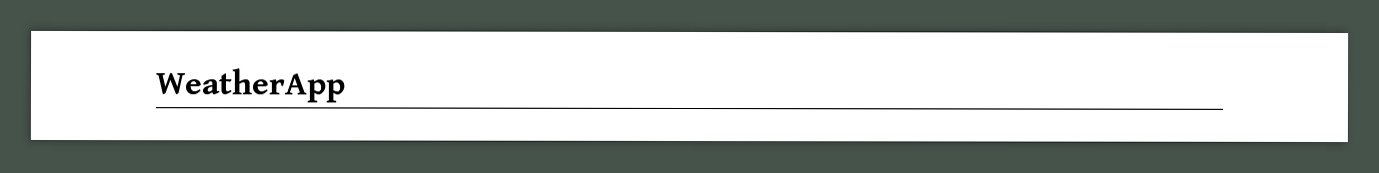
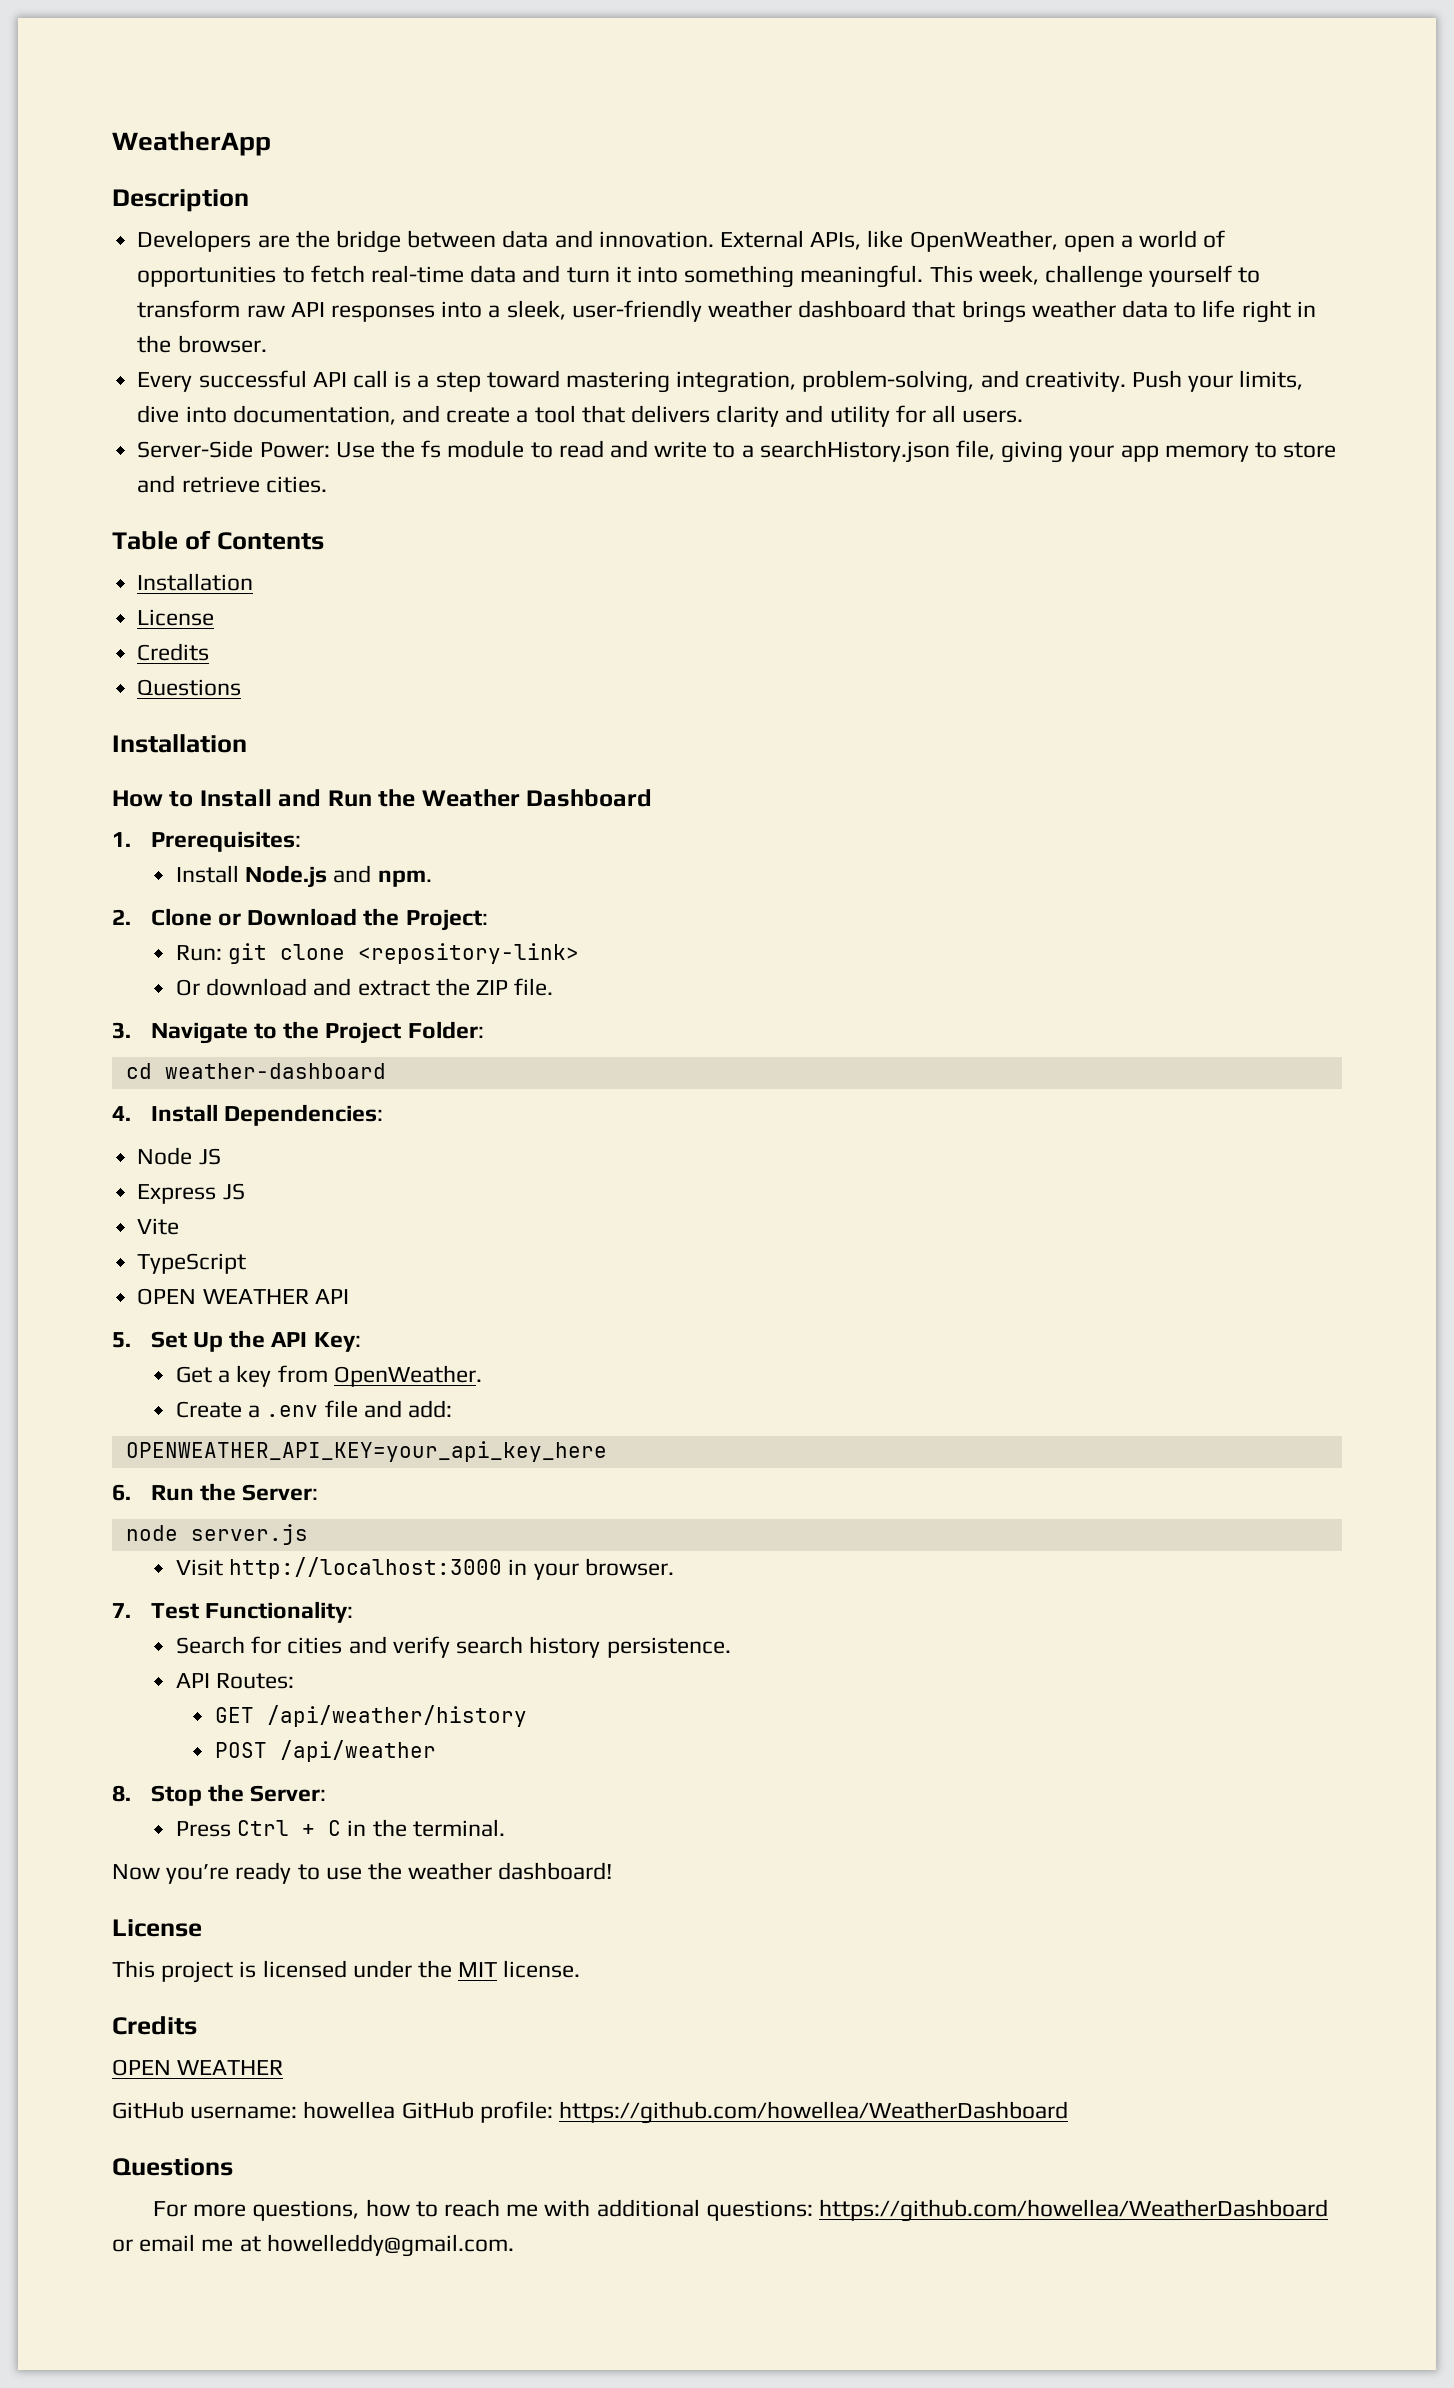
+ Description
+ Developers are the bridge between data and innovation. External APIs, like OpenWeather, open a world of opportunities to fetch real-time data and turn it into something meaningful. This week, challenge yourself to transform raw API responses into a sleek, user-friendly weather dashboard that brings weather data to life right in the browser.
+ Every successful API call is a step toward mastering integration, problem-solving, and creativity. Push your limits, dive into documentation, and create a tool that delivers clarity and utility for all users.
+ Server-Side Power: Use the fs module to read and write to a searchHistory.json file, giving your app memory to store and retrieve cities.
+ Table of Contents
+ Installation
+ License
+ Credits
+ Questions
+ Installation
+ How to Install and Run the Weather Dashboard
+ 1. Prerequisites:
+ Install Node.js and npm.
+ 2. Clone or Download the Project:
+ Run: git clone <repository-link>
+ Or download and extract the ZIP file.
+ 3. Navigate to the Project Folder:
+ cd weather-dashboard
+ 4. Install Dependencies:
+ Node JS
+ Express JS
+ Vite
+ TypeScript
+ OPEN WEATHER API
+ 5. Set Up the API Key:
+ Get a key from OpenWeather.
+ Create a .env file and add:
+ OPENWEATHER_API_KEY=your_api_key_here
+ 6. Run the Server:
+ node server.js
+ Visit http://localhost:3000 in your browser.
+ 7. Test Functionality:
+ Search for cities and verify search history persistence.
+ API Routes:
+ GET /api/weather/history
+ POST /api/weather
+ 8. Stop the Server:
+ Press Ctrl + C in the terminal.
+ Now you’re ready to use the weather dashboard!
+ License
+ This project is licensed under the MIT license.
+ Credits
+ OPEN WEATHER
+ GitHub username: howellea GitHub profile: https://github.com/howellea/WeatherDashboard
+ Questions
+ For more questions, how to reach me with additional questions: https://github.com/howellea/WeatherDashboard or email me at howelleddy@gmail.com.

